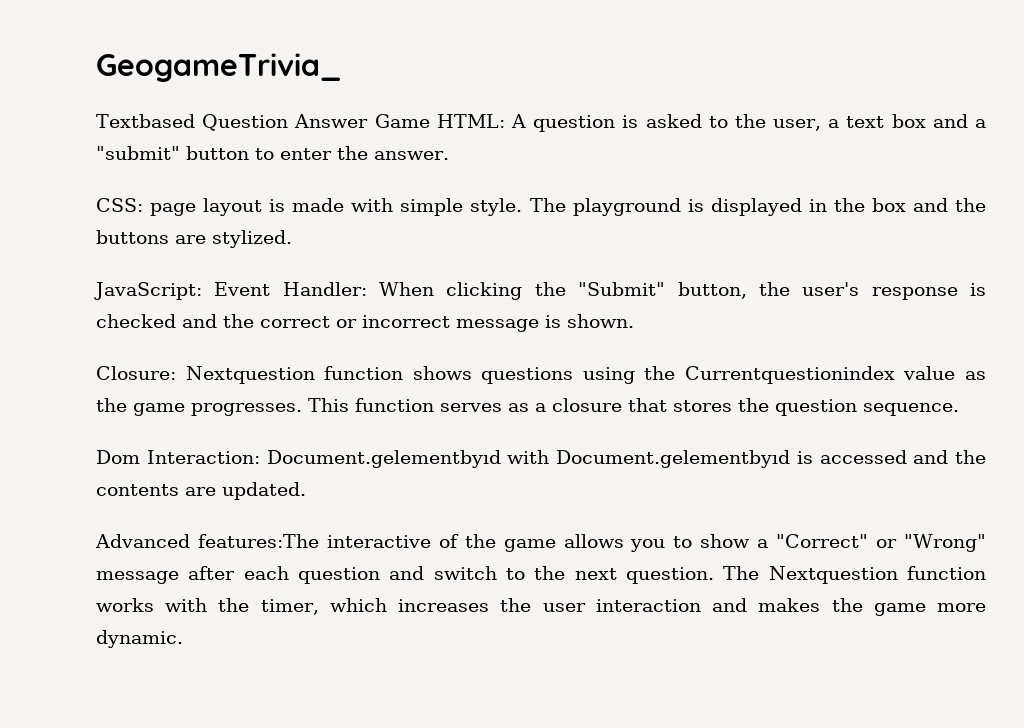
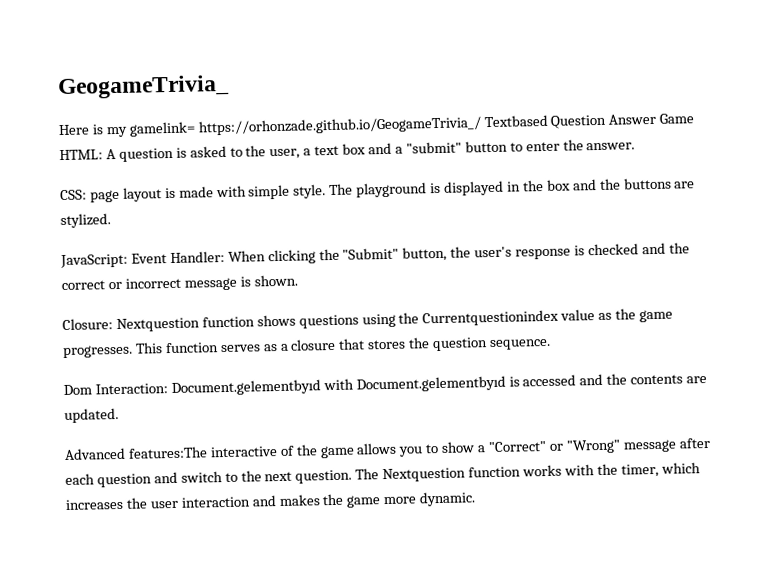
- Textbased Question Answer Game HTML: A question is asked to the user, a text box and a "submit" button to enter the answer.
+ Here is my gamelink= https://orhonzade.github.io/GeogameTrivia_/ Textbased Question Answer Game HTML: A question is asked to the user, a text box and a "submit" button to enter the answer.

